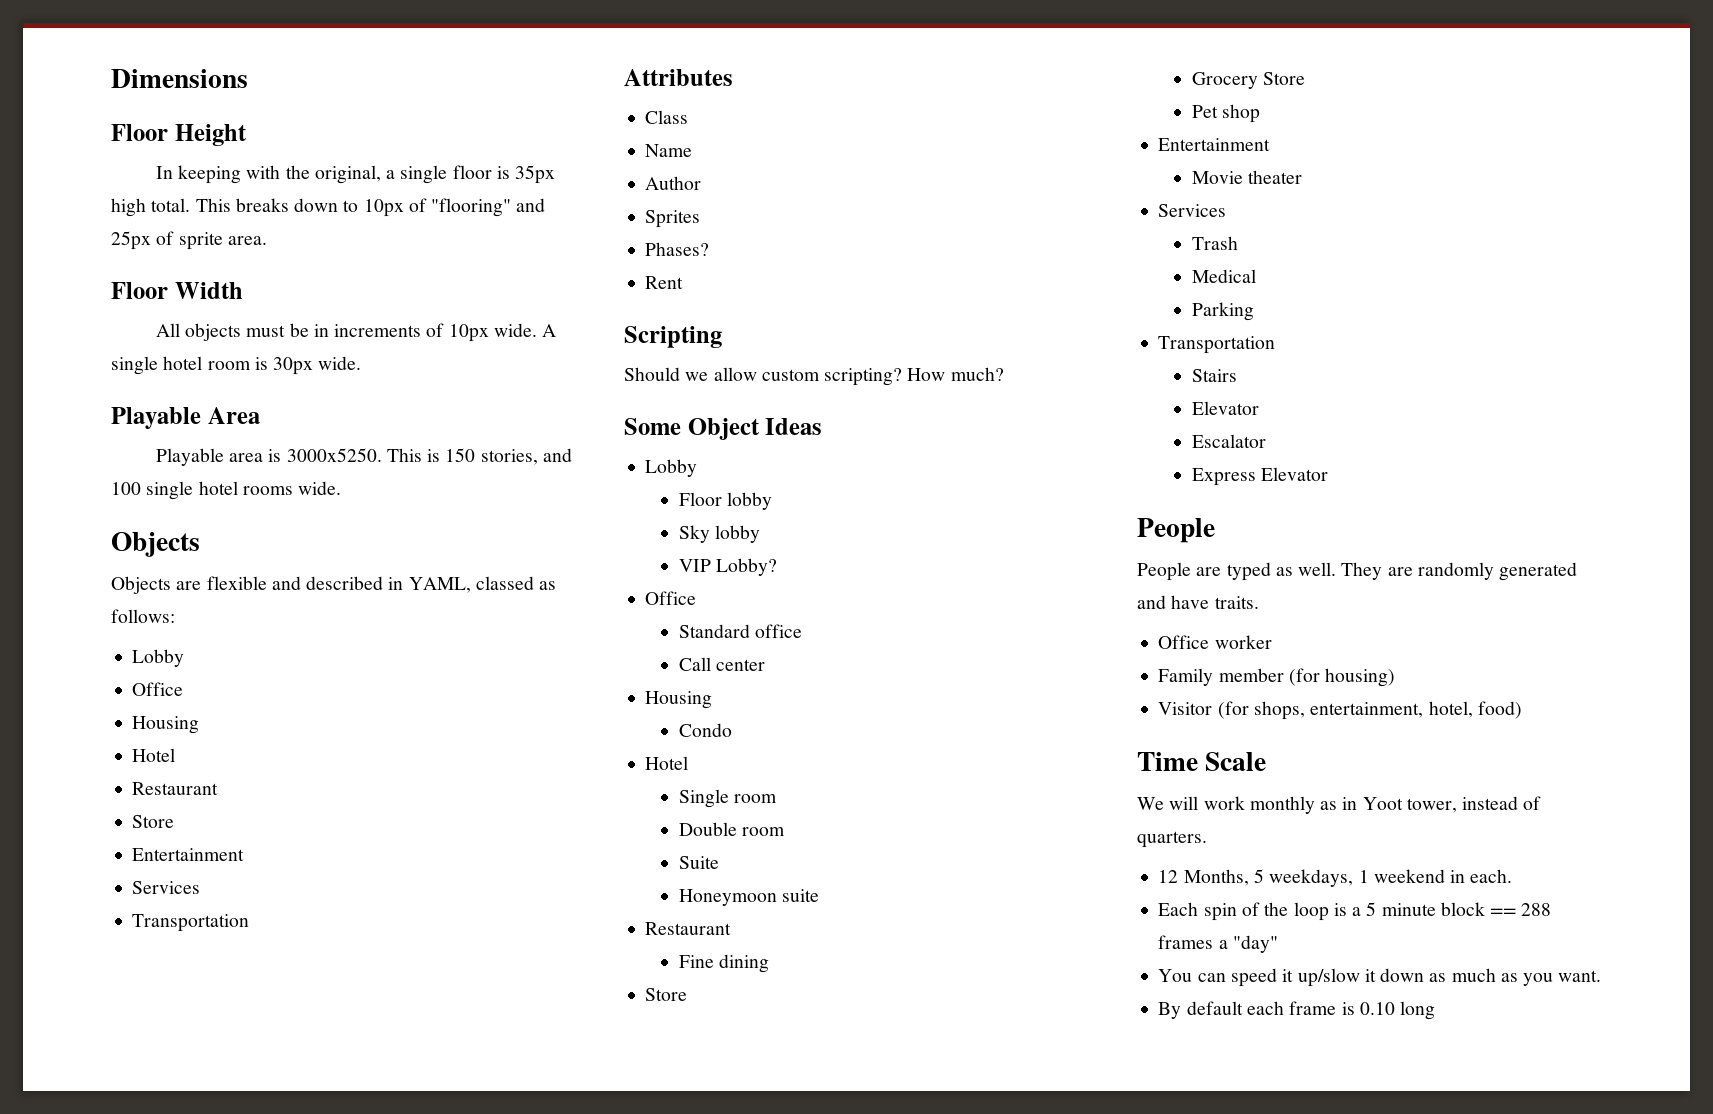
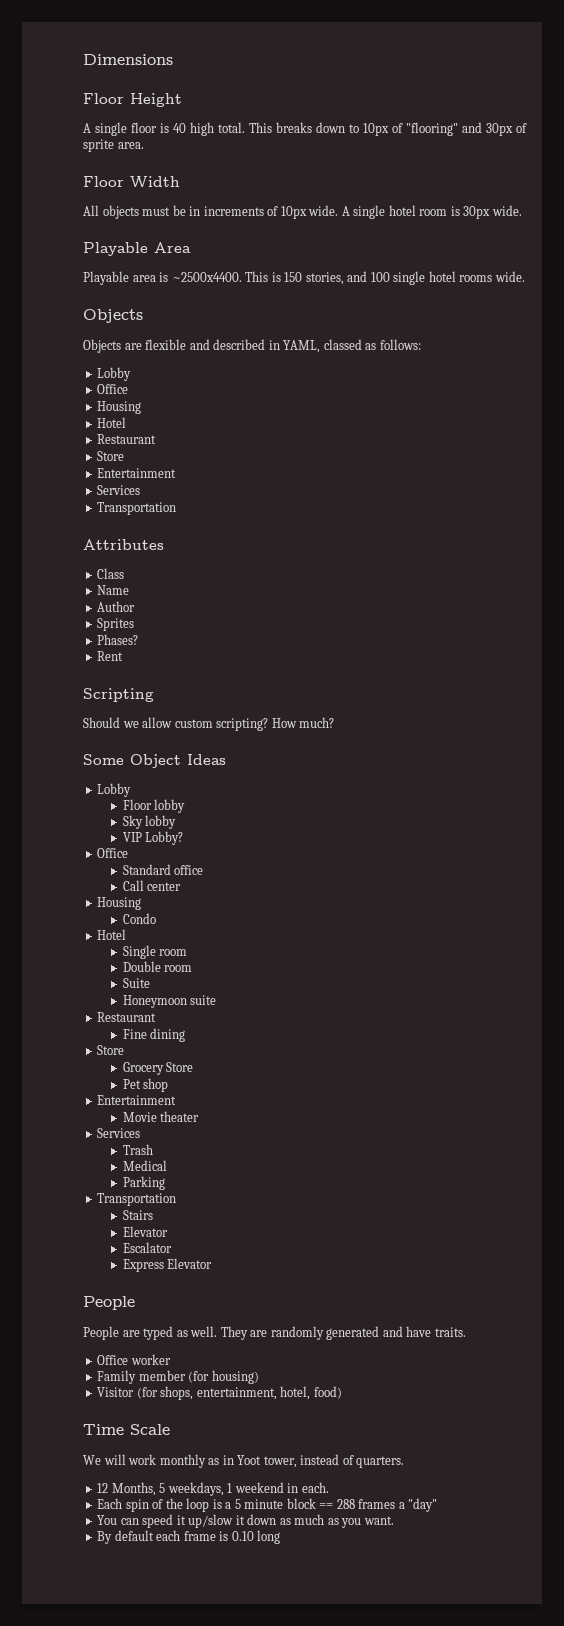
- In keeping with the original, a single floor is 35px high total.
+ A single floor is 40 high total.
- This breaks down to 10px of "flooring" and 25px of sprite area.
+ This breaks down to 10px of "flooring" and 30px of sprite area.
- Playable area is 3000x5250.
+ Playable area is ~2500x4400.

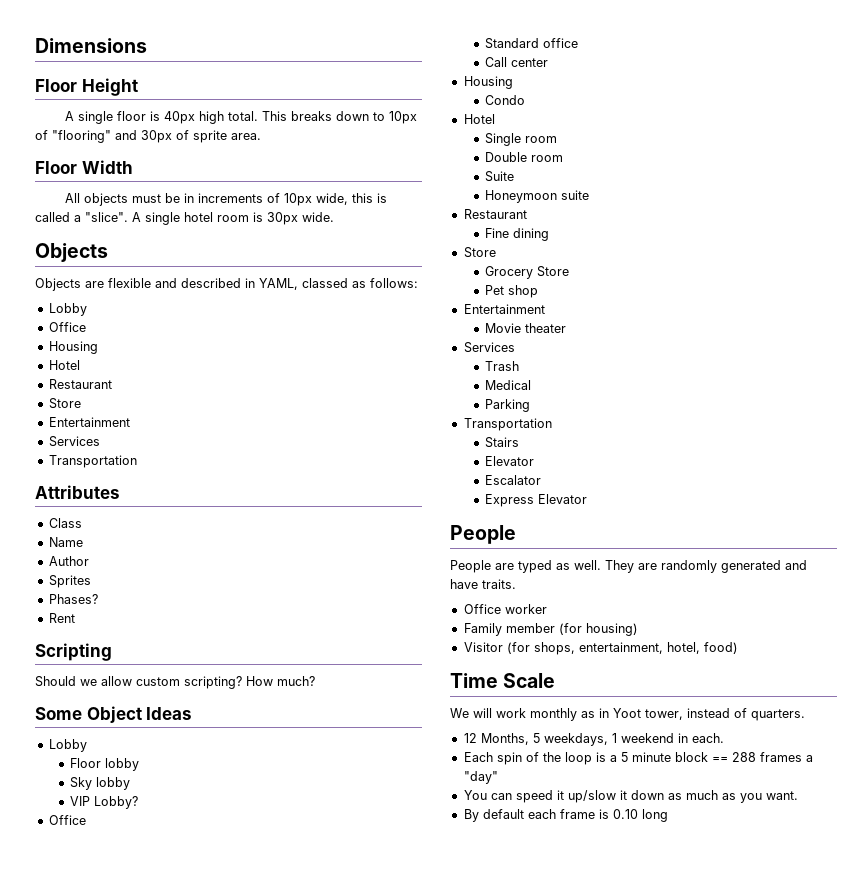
- A single floor is 40 high total.
+ A single floor is 40px high total.
- All objects must be in increments of 10px wide.
+ All objects must be in increments of 10px wide, this is called a "slice".
- Playable Area
- Playable area is ~2500x4400. This is 150 stories, and 100 single hotel rooms wide.

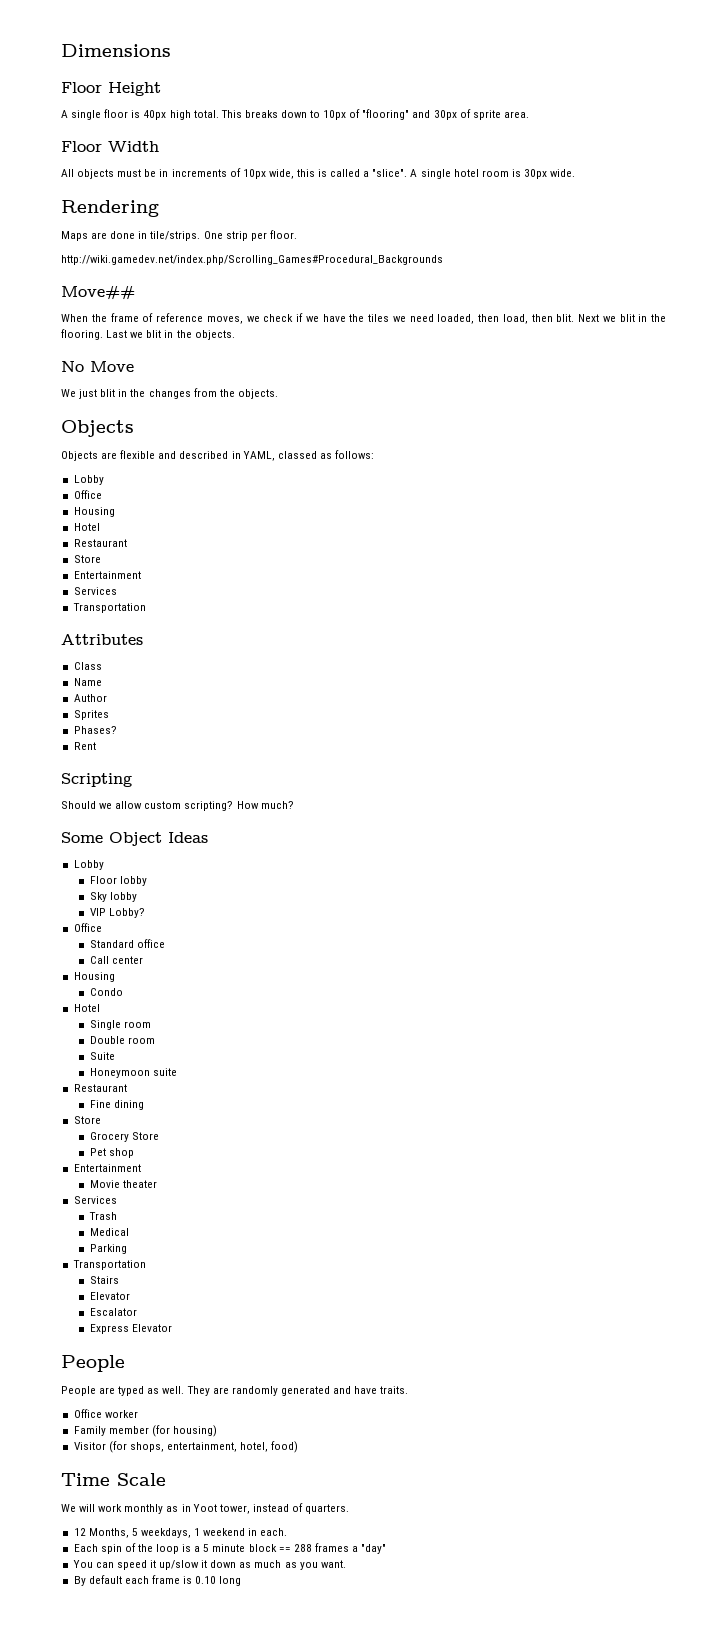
+ Rendering
+ Maps are done in tile/strips. One strip per floor.
+ http://wiki.gamedev.net/index.php/Scrolling_Games#Procedural_Backgrounds
+ Move##
+ When the frame of reference moves, we check if we have the tiles we need loaded, then load, then blit. Next we blit in the flooring. Last we blit in the objects.
+ No Move
+ We just blit in the changes from the objects.

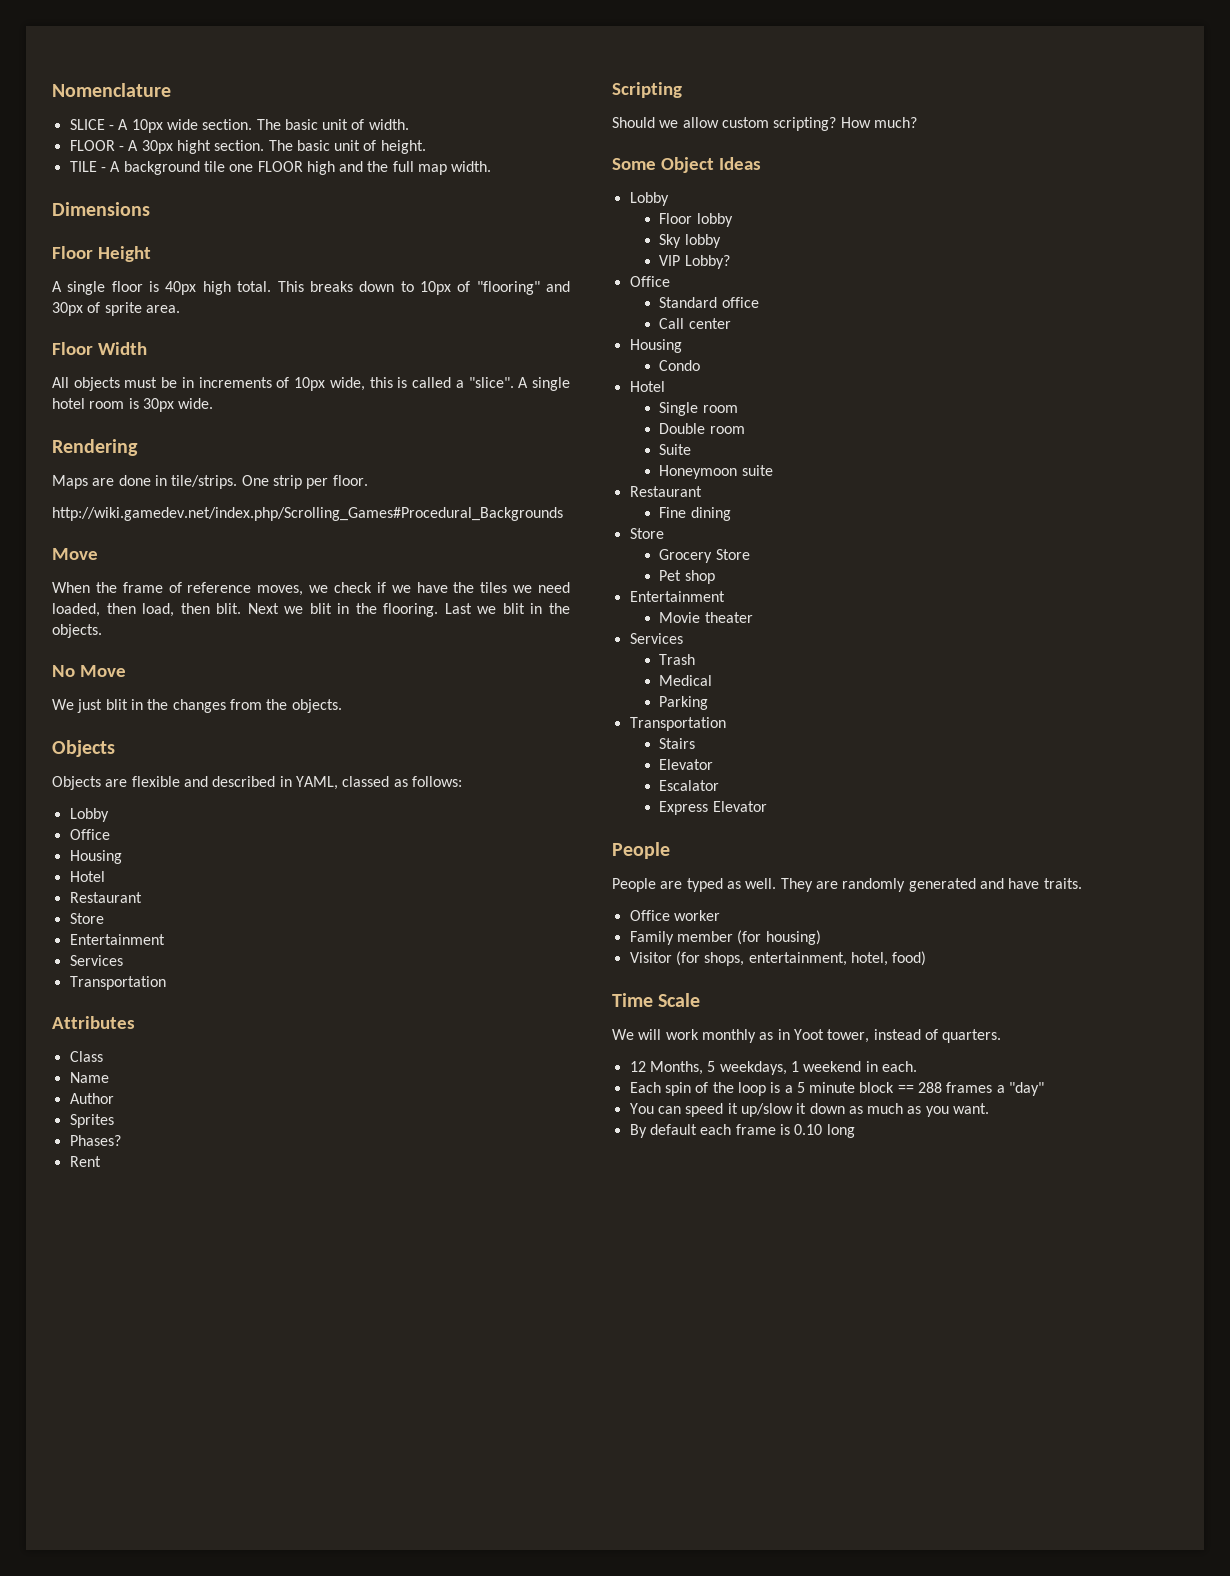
+ Nomenclature
+ SLICE - A 10px wide section. The basic unit of width.
+ FLOOR - A 30px hight section. The basic unit of height.
+ TILE - A background tile one FLOOR high and the full map width.
  http://wiki.gamedev.net/index.php/Scrolling_Games#Procedural_Backgrounds
- Move##
+ Move

